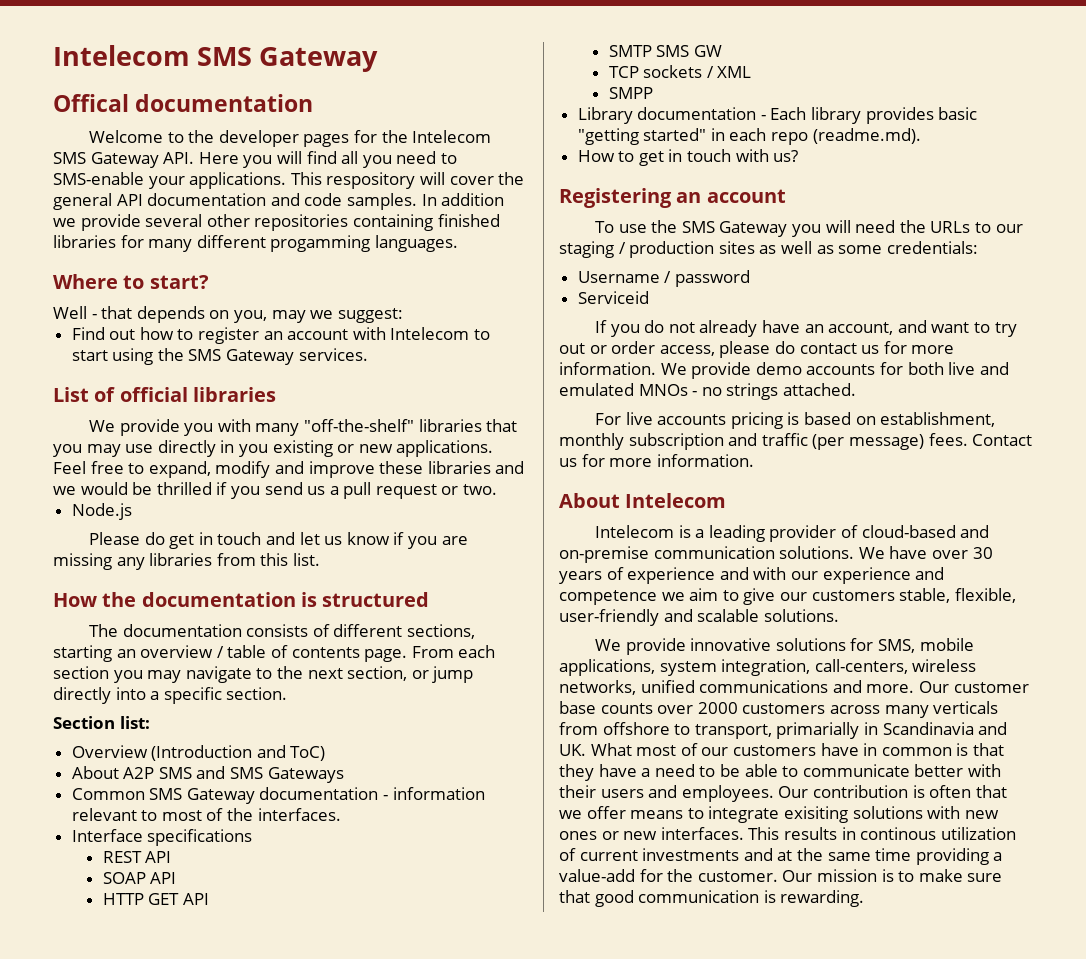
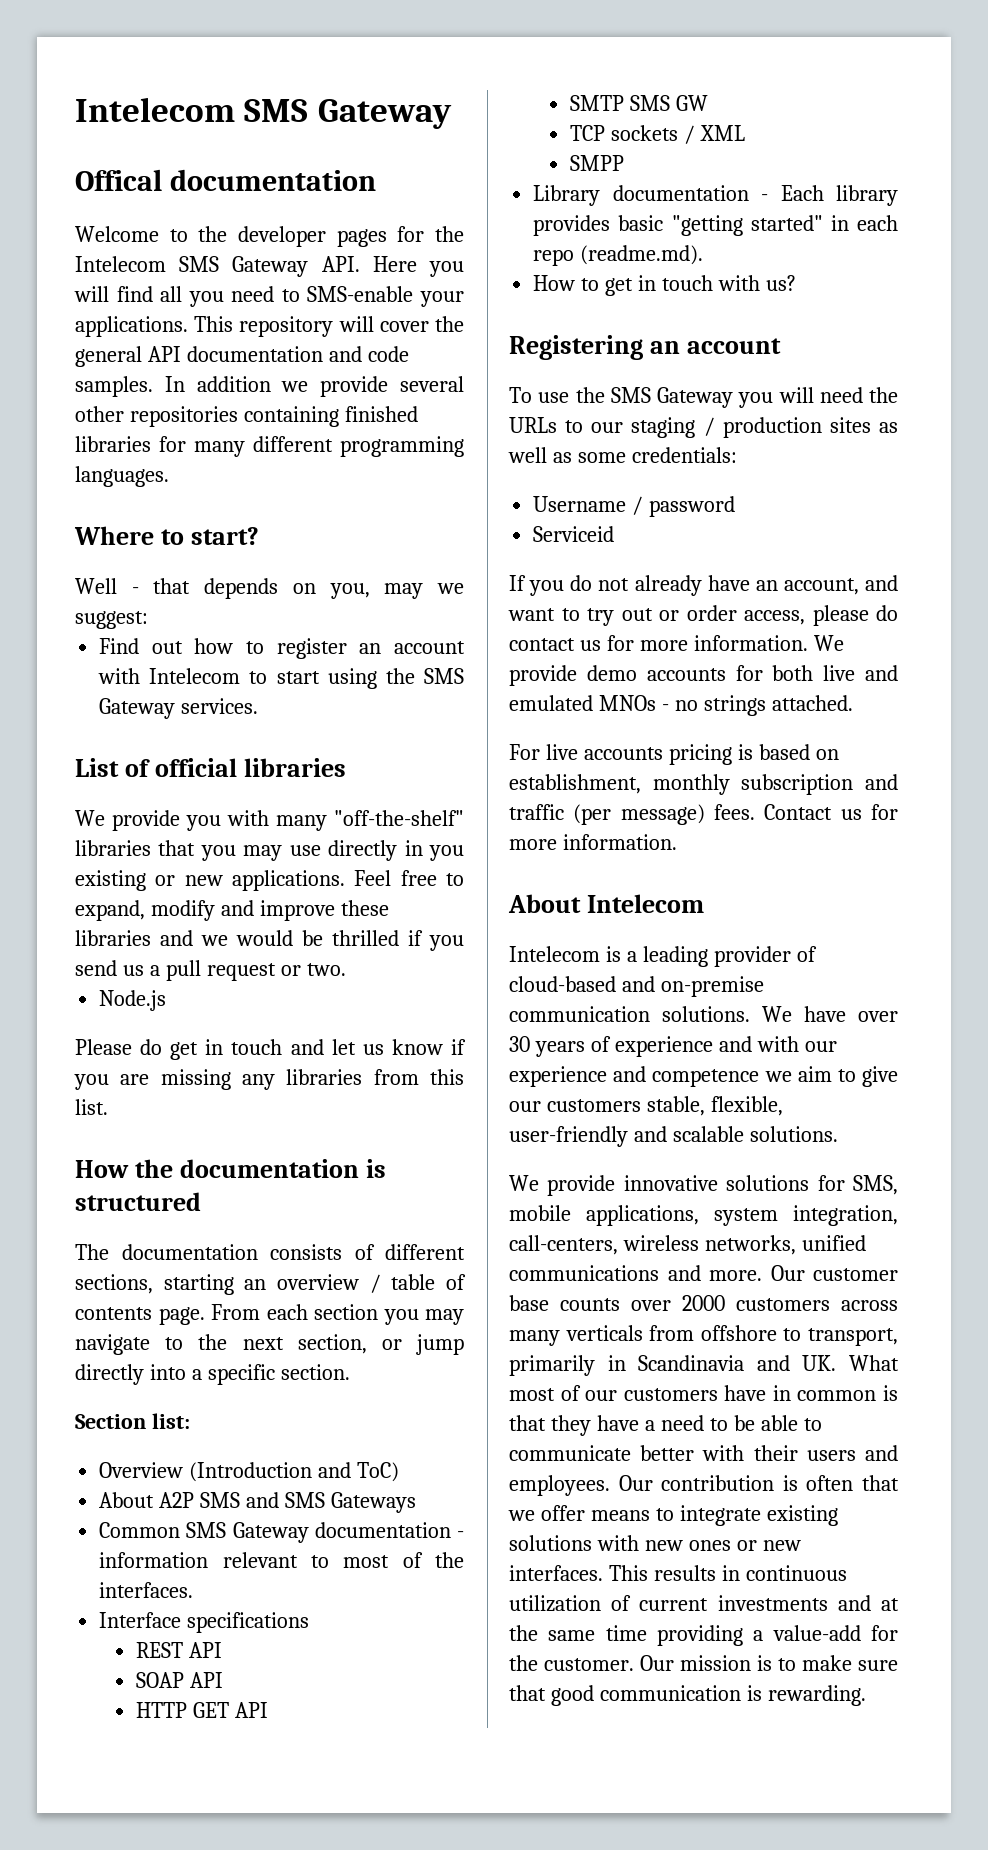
- This respository will cover the general API documentation and code samples.
+ This repository will cover the general API documentation and code samples.
- In addition we provide several other repositories containing finished libraries for many different progamming languages.
+ In addition we provide several other repositories containing finished libraries for many different programming languages.
- Our customer base counts over 2000 customers across many verticals from offshore to transport, primarially in Scandinavia and UK. What most of our customers have in common is that they have a need to be able to communicate better with their users and employees.
+ Our customer base counts over 2000 customers across many verticals from offshore to transport, primarily in Scandinavia and UK. What most of our customers have in common is that they have a need to be able to communicate better with their users and employees.
- Our contribution is often that we offer means to integrate exisiting solutions with new ones or new interfaces.
+ Our contribution is often that we offer means to integrate existing solutions with new ones or new interfaces.
- This results in continous utilization of current investments and at the same time providing a value-add for the customer.
+ This results in continuous utilization of current investments and at the same time providing a value-add for the customer.

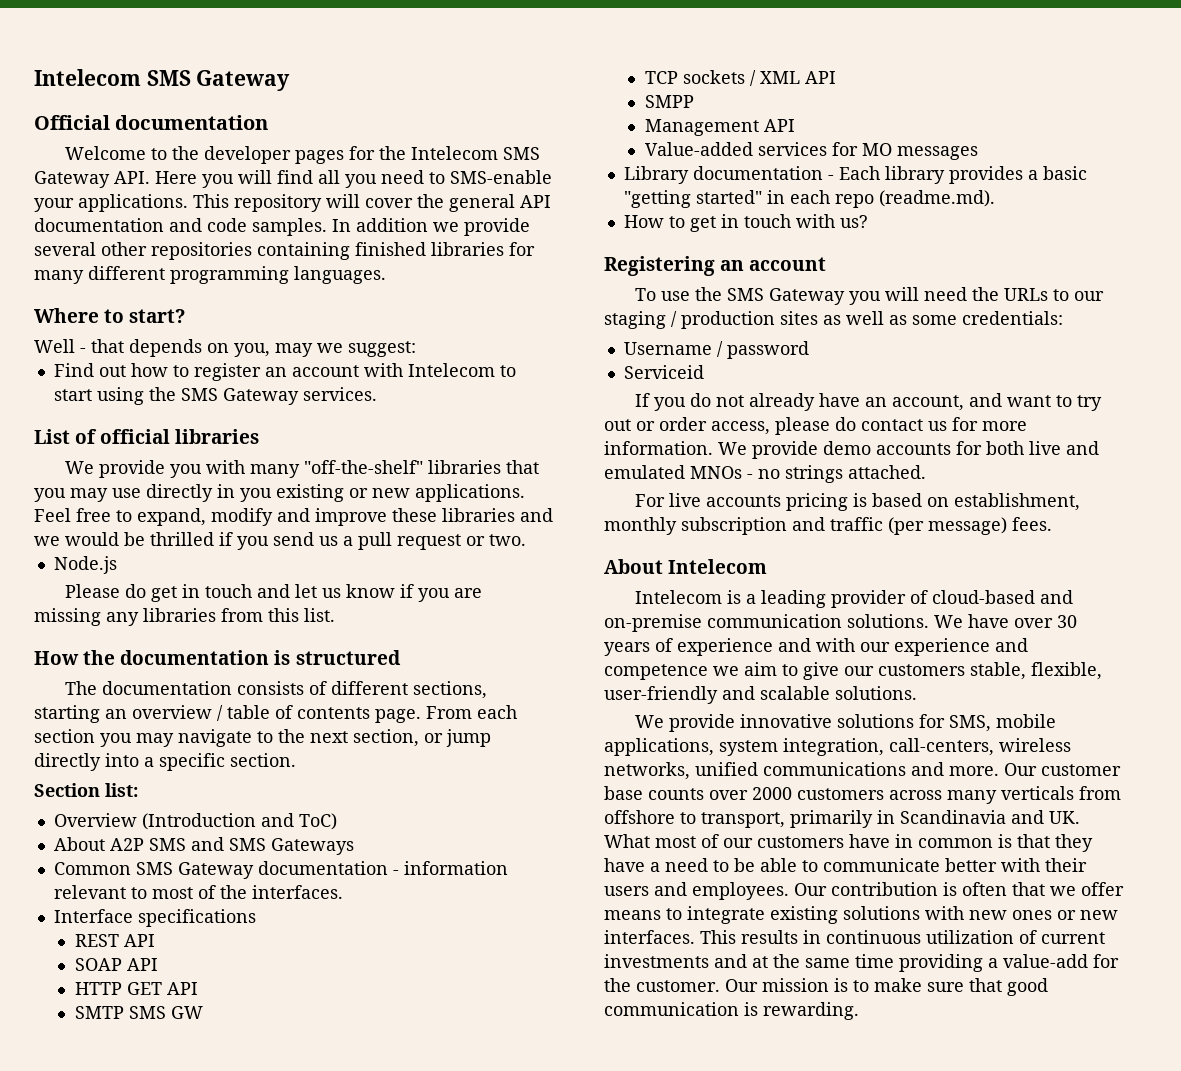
- Offical documentation
+ Official documentation
- TCP sockets / XML
+ TCP sockets / XML API
+ Management API
+ Value-added services for MO messages
- Library documentation - Each library provides basic "getting started" in each repo (readme.md).
+ Library documentation - Each library provides a basic "getting started" in each repo (readme.md).
- Contact us for more information.

